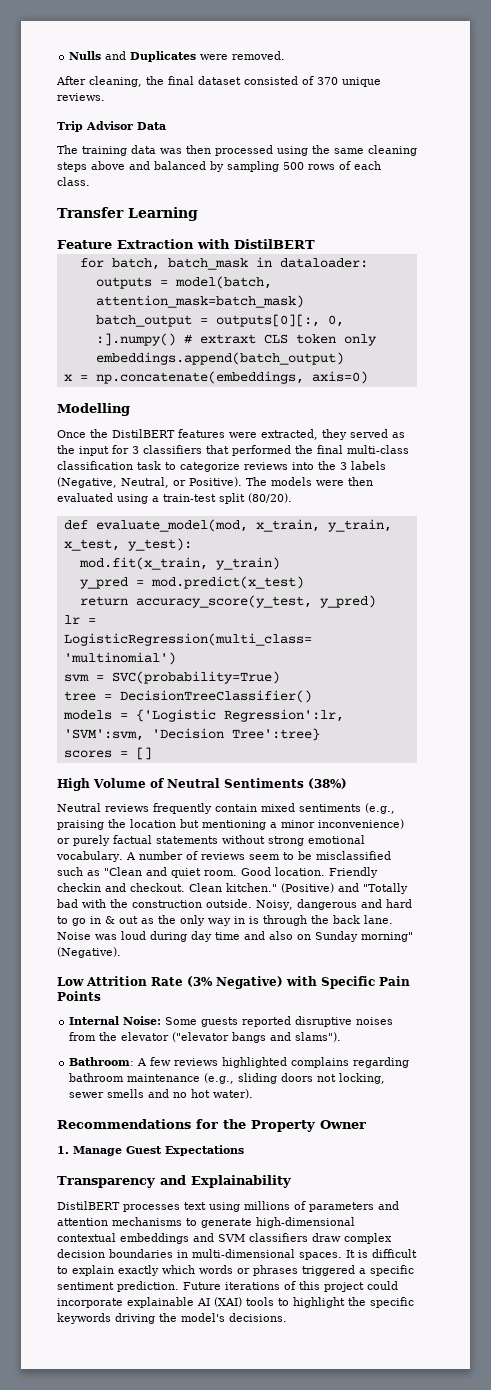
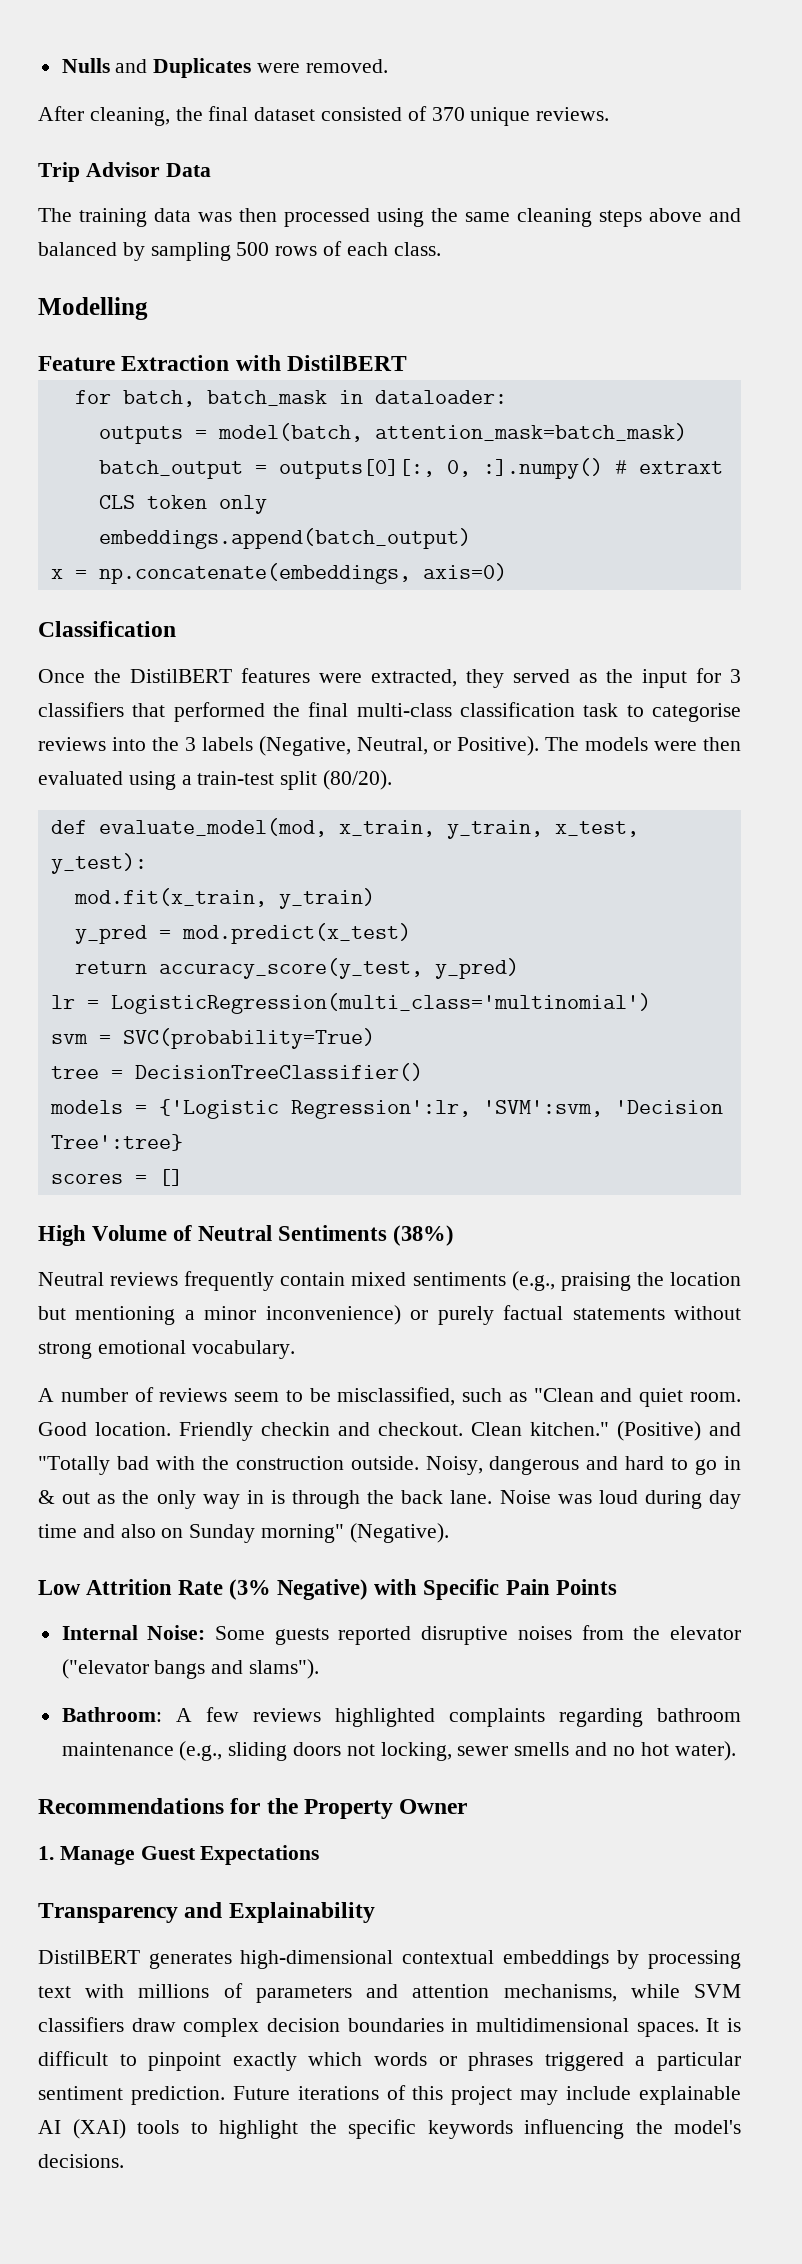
- Transfer Learning
+ Modelling
- Modelling
+ Classification
- Once the DistilBERT features were extracted, they served as the input for 3 classifiers that performed the final multi-class classification task to categorize reviews into the 3 labels (Negative, Neutral, or Positive).
+ Once the DistilBERT features were extracted, they served as the input for 3 classifiers that performed the final multi-class classification task to categorise reviews into the 3 labels (Negative, Neutral, or Positive).
- Neutral reviews frequently contain mixed sentiments (e.g., praising the location but mentioning a minor inconvenience) or purely factual statements without strong emotional vocabulary. A number of reviews seem to be misclassified such as "Clean and quiet room.
+ Neutral reviews frequently contain mixed sentiments (e.g., praising the location but mentioning a minor inconvenience) or purely factual statements without strong emotional vocabulary.
+ A number of reviews seem to be misclassified, such as "Clean and quiet room.
- Bathroom: A few reviews highlighted complains regarding bathroom maintenance (e.g., sliding doors not locking, sewer smells and no hot water).
+ Bathroom: A few reviews highlighted complaints regarding bathroom maintenance (e.g., sliding doors not locking, sewer smells and no hot water).
- DistilBERT processes text using millions of parameters and attention mechanisms to generate high-dimensional contextual embeddings and SVM classifiers draw complex decision boundaries in multi-dimensional spaces.
+ DistilBERT generates high-dimensional contextual embeddings by processing text with millions of parameters and attention mechanisms, while SVM classifiers draw complex decision boundaries in multidimensional spaces.
- It is difficult to explain exactly which words or phrases triggered a specific sentiment prediction.
+ It is difficult to pinpoint exactly which words or phrases triggered a particular sentiment prediction.
- Future iterations of this project could incorporate explainable AI (XAI) tools to highlight the specific keywords driving the model's decisions.
+ Future iterations of this project may include explainable AI (XAI) tools to highlight the specific keywords influencing the model's decisions.

